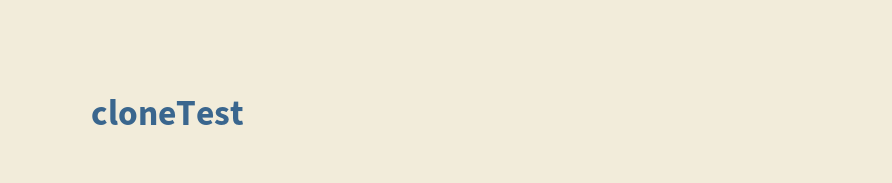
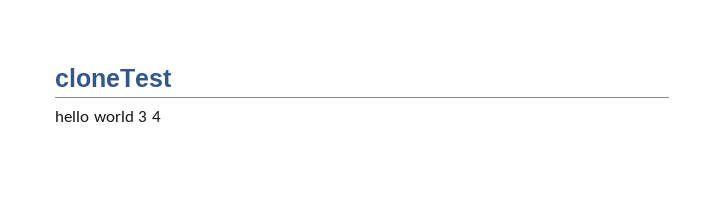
+ hello world 3 4

